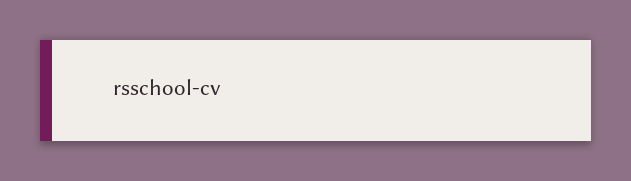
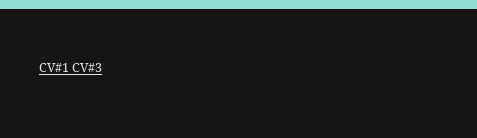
- rsschool-cv
+ CV#1 CV#3

